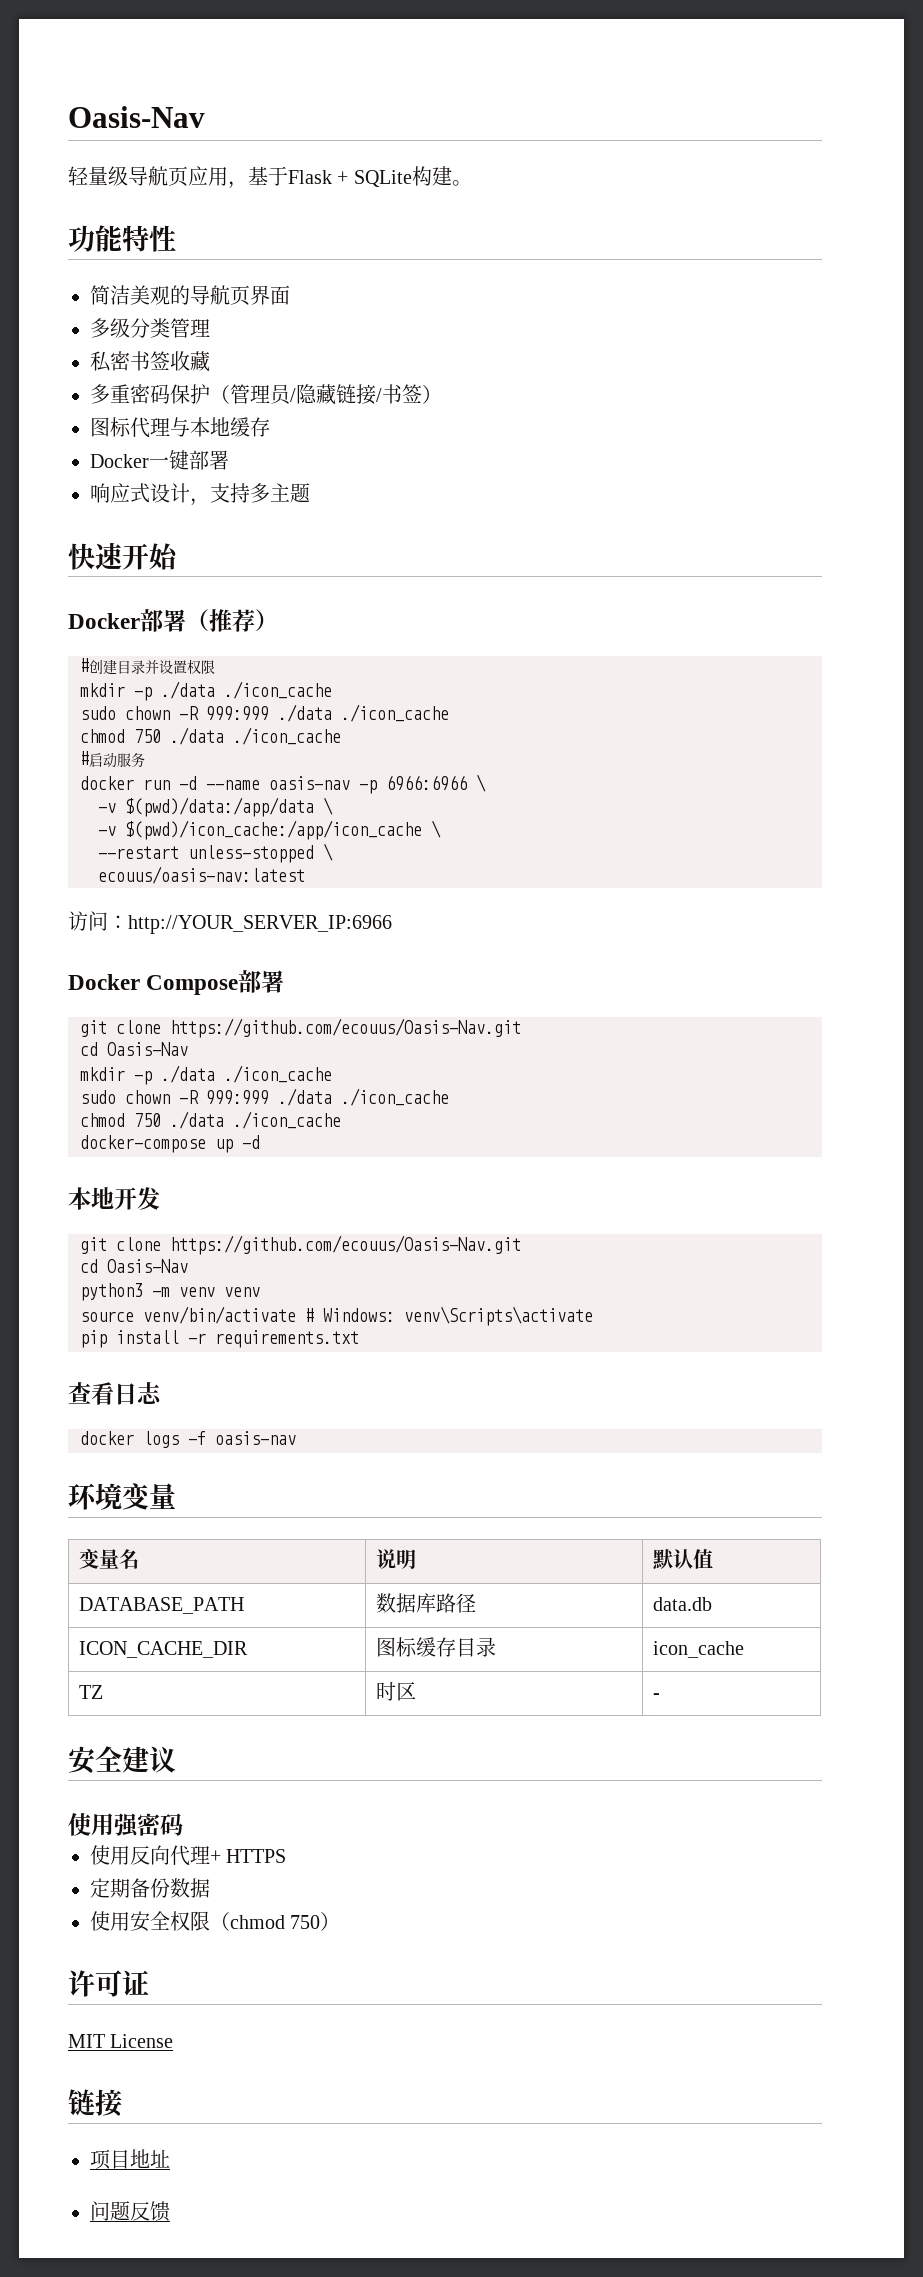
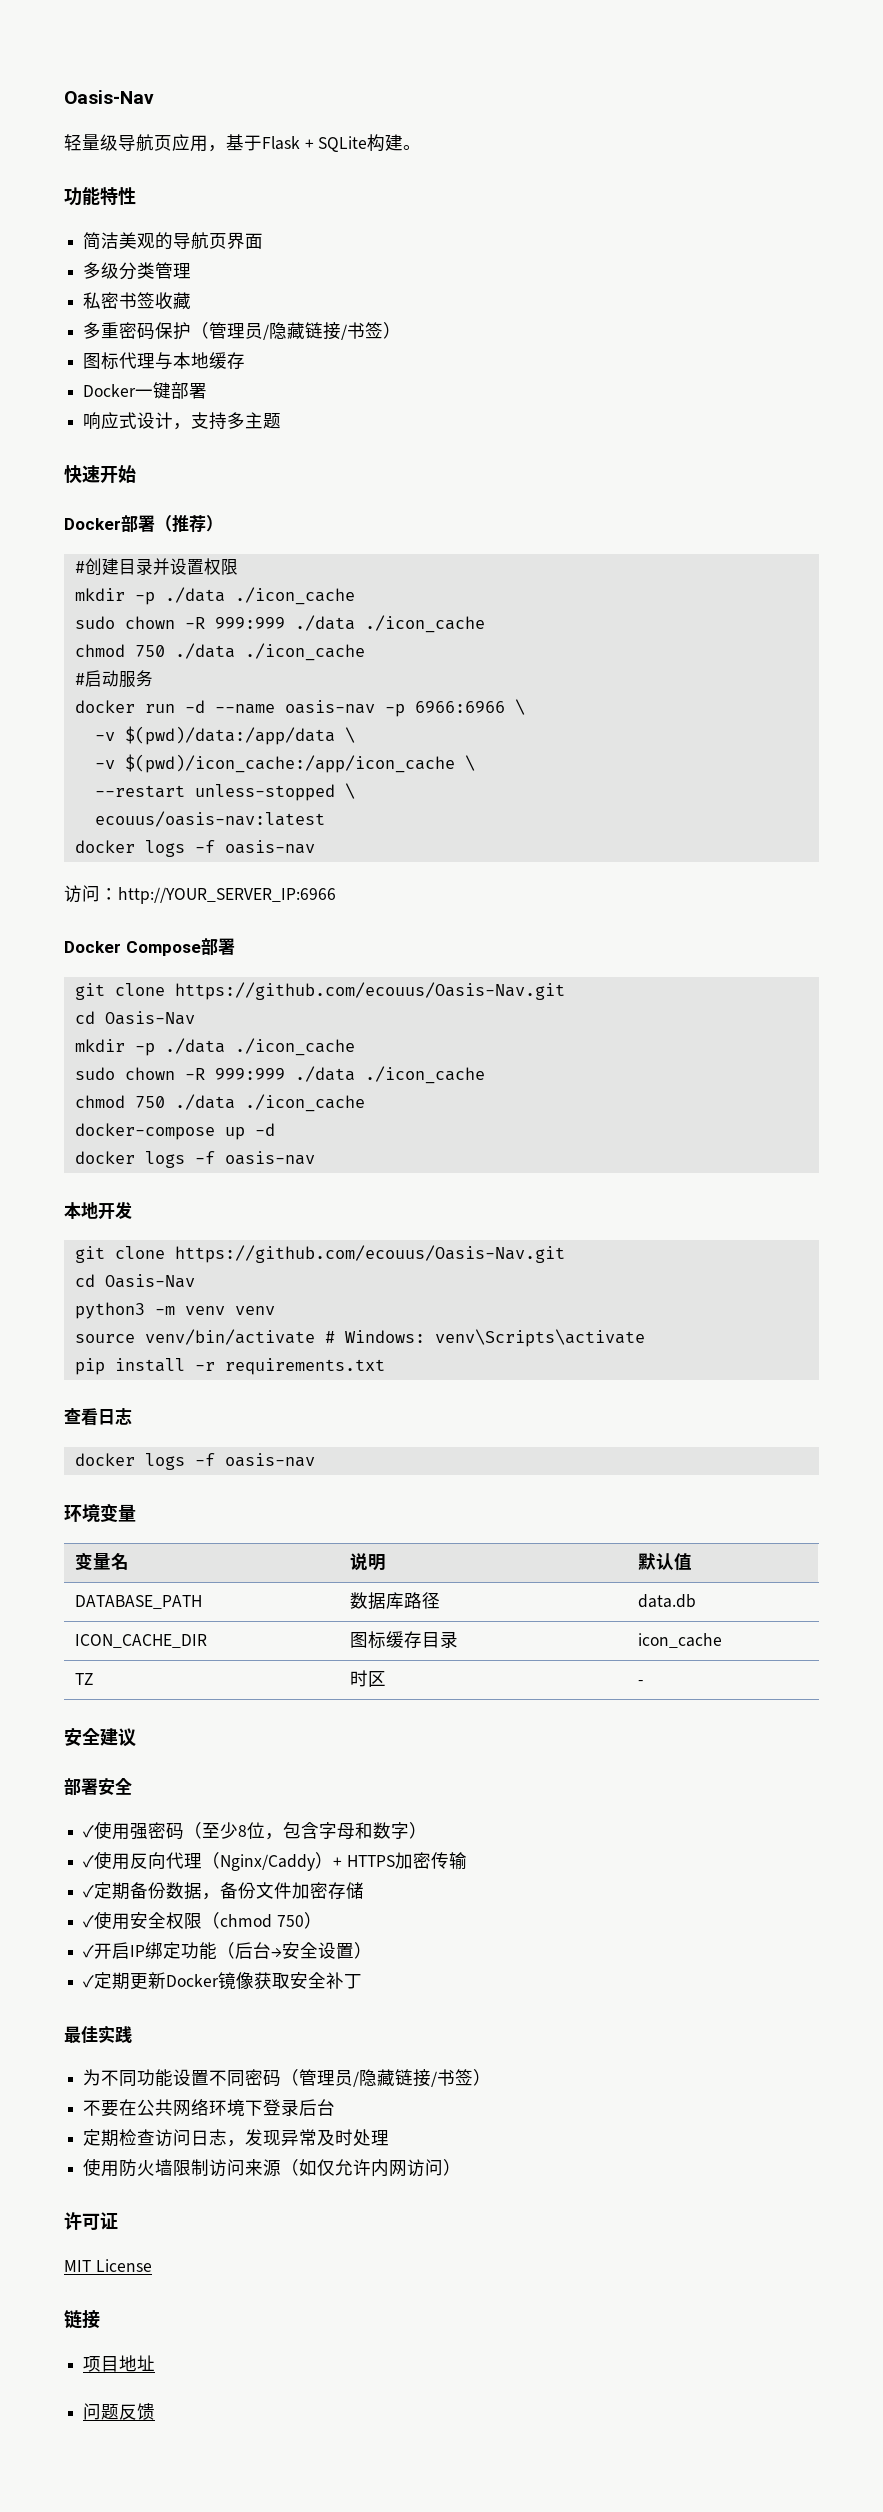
  ecouus/oasis-nav:latest
+ docker logs -f oasis-nav
  docker-compose up -d
+ docker logs -f oasis-nav
- 使用强密码
- 使用反向代理+ HTTPS
- 定期备份数据
- 使用安全权限（chmod 750）
+ 部署安全
+ ✓使用强密码（至少8位，包含字母和数字）
+ ✓使用反向代理（Nginx/Caddy）+ HTTPS加密传输
+ ✓定期备份数据，备份文件加密存储
+ ✓使用安全权限（chmod 750）
+ ✓开启IP绑定功能（后台→安全设置）
+ ✓定期更新Docker镜像获取安全补丁
+ 最佳实践
+ 为不同功能设置不同密码（管理员/隐藏链接/书签）
+ 不要在公共网络环境下登录后台
+ 定期检查访问日志，发现异常及时处理
+ 使用防火墙限制访问来源（如仅允许内网访问）

